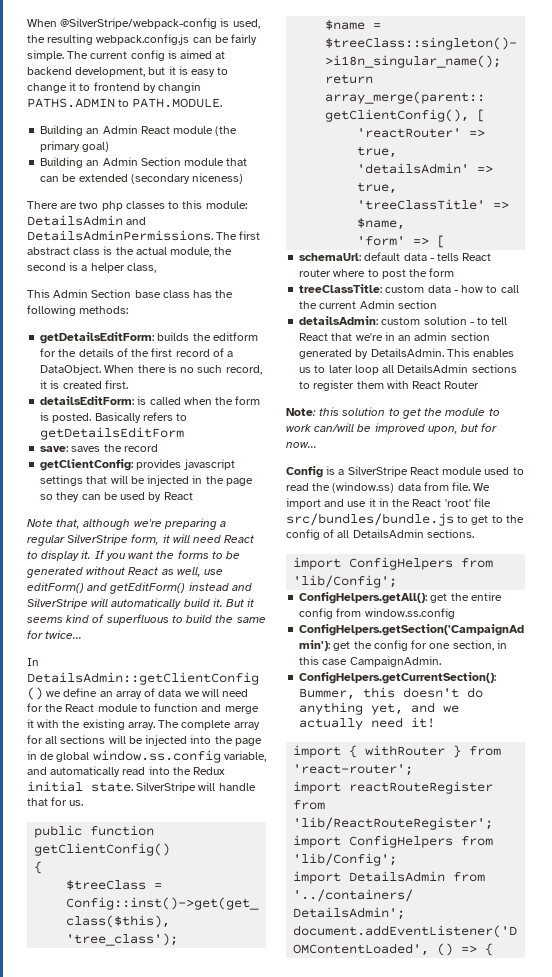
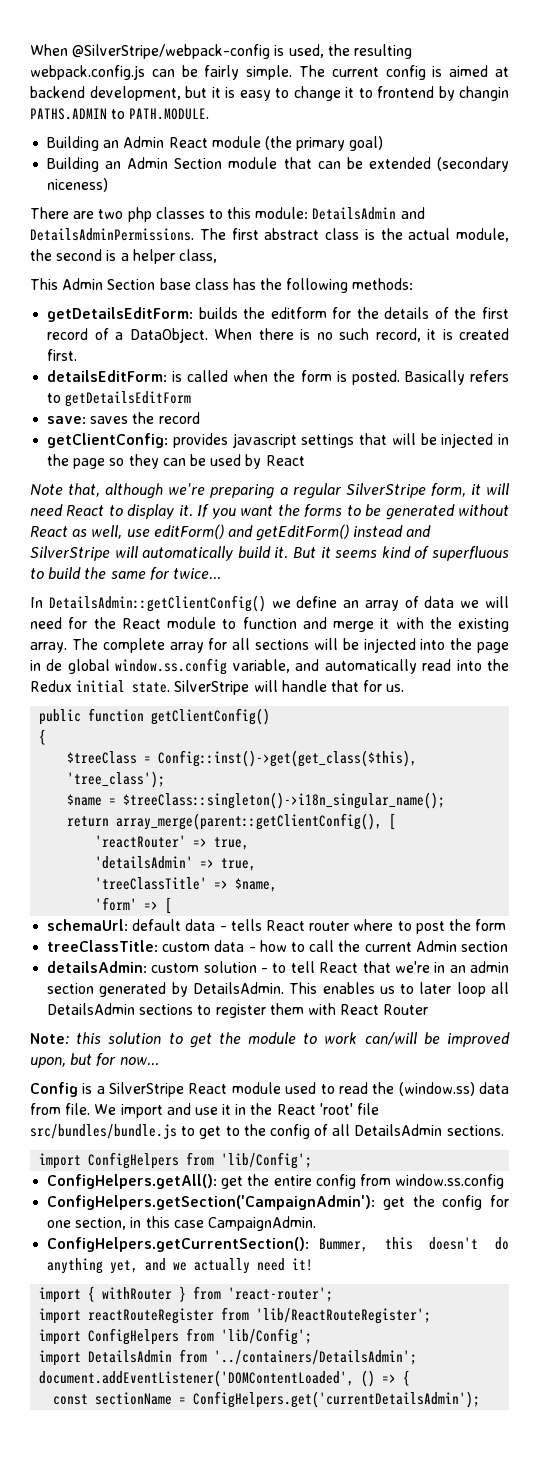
+ const sectionName = ConfigHelpers.get('currentDetailsAdmin');

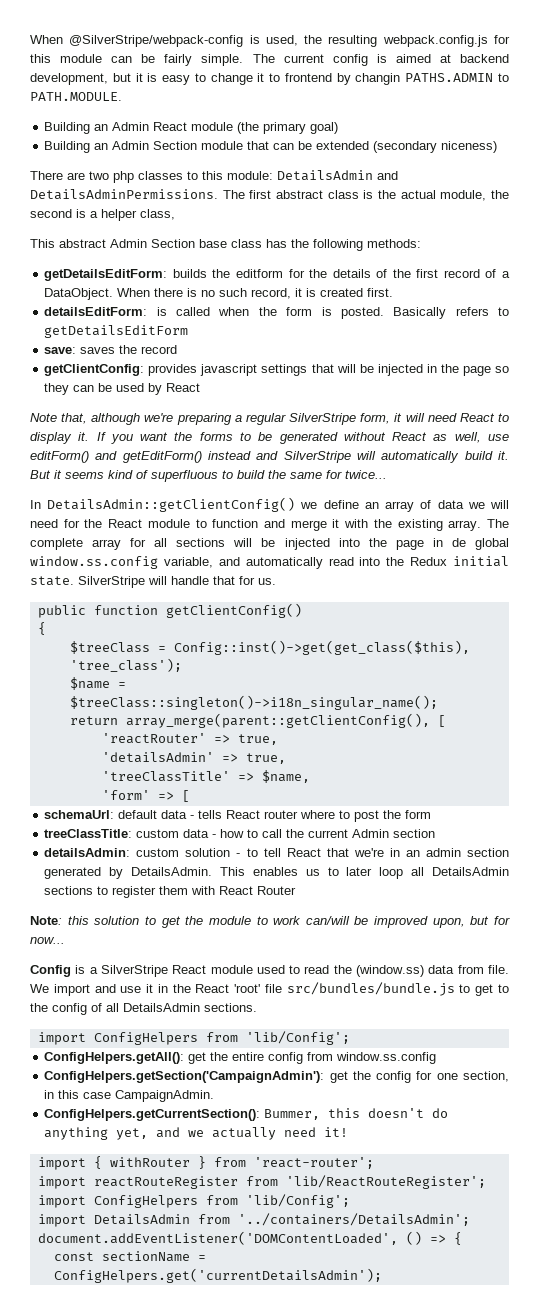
- When @SilverStripe/webpack-config is used, the resulting webpack.config.js can be fairly simple.
+ When @SilverStripe/webpack-config is used, the resulting webpack.config.js for this module can be fairly simple.
- This Admin Section base class has the following methods:
+ This abstract Admin Section base class has the following methods:

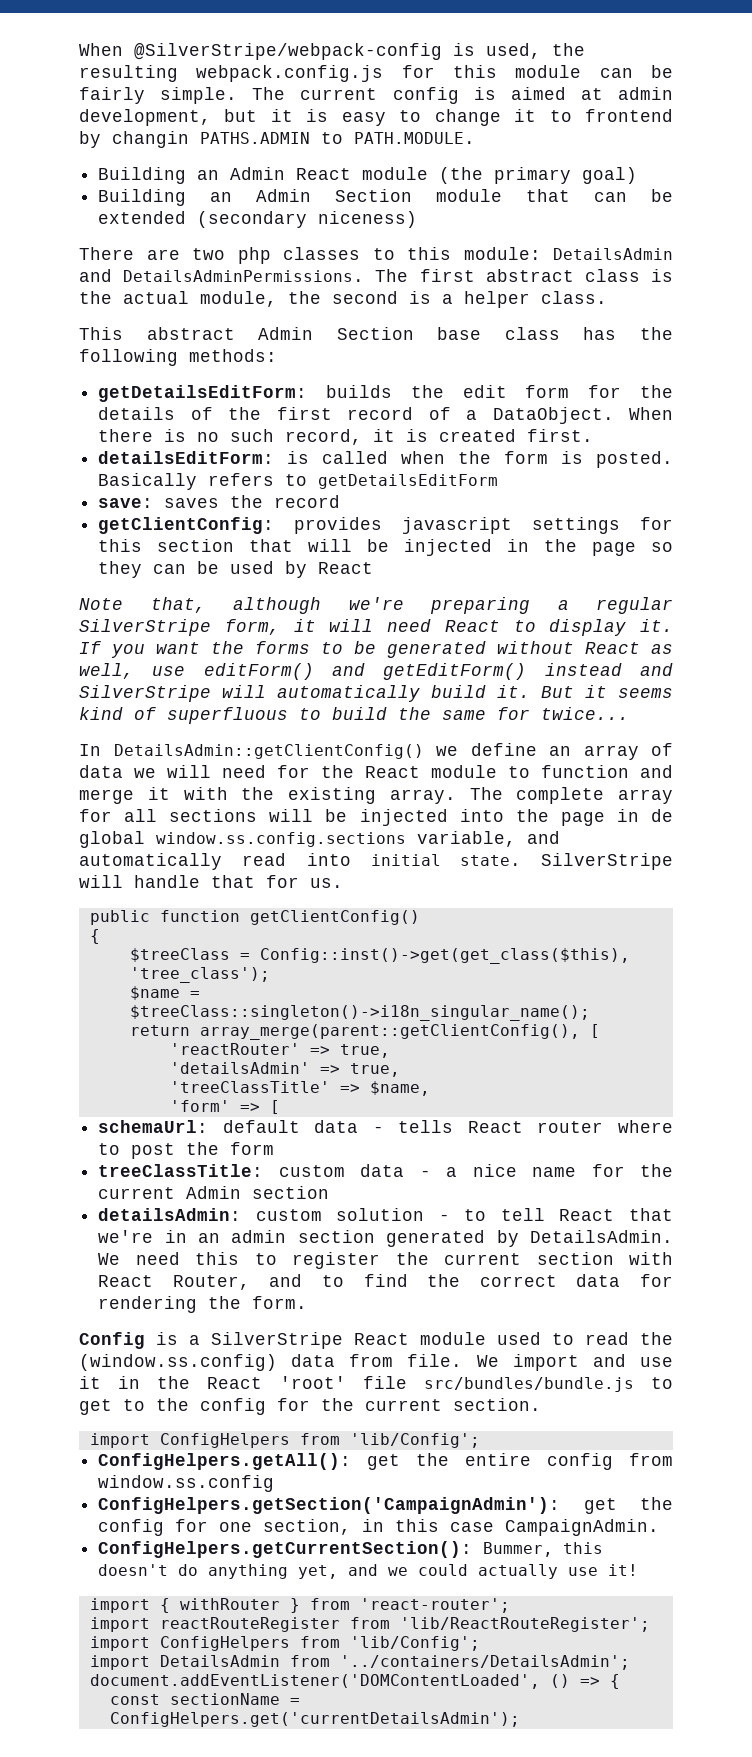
- The current config is aimed at backend development, but it is easy to change it to frontend by changin PATHS.ADMIN to PATH.MODULE.
+ The current config is aimed at admin development, but it is easy to change it to frontend by changin PATHS.ADMIN to PATH.MODULE.
- The first abstract class is the actual module, the second is a helper class,
+ The first abstract class is the actual module, the second is a helper class.
- getDetailsEditForm: builds the editform for the details of the first record of a DataObject.
+ getDetailsEditForm: builds the edit form for the details of the first record of a DataObject.
- getClientConfig: provides javascript settings that will be injected in the page so they can be used by React
+ getClientConfig: provides javascript settings for this section that will be injected in the page so they can be used by React
- The complete array for all sections will be injected into the page in de global window.ss.config variable, and automatically read into the Redux initial state.
+ The complete array for all sections will be injected into the page in de global window.ss.config.sections variable, and automatically read into initial state.
- treeClassTitle: custom data - how to call the current Admin section
+ treeClassTitle: custom data - a nice name for the current Admin section
- This enables us to later loop all DetailsAdmin sections to register them with React Router
- Note: this solution to get the module to work can/will be improved upon, but for now...
+ We need this to register the current section with React Router, and to find the correct data for rendering the form.
- Config is a SilverStripe React module used to read the (window.ss) data from file.
+ Config is a SilverStripe React module used to read the (window.ss.config) data from file.
- We import and use it in the React 'root' file src/bundles/bundle.js to get to the config of all DetailsAdmin sections.
+ We import and use it in the React 'root' file src/bundles/bundle.js to get to the config for the current section.
- ConfigHelpers.getCurrentSection(): Bummer, this doesn't do anything yet, and we actually need it!
+ ConfigHelpers.getCurrentSection(): Bummer, this doesn't do anything yet, and we could actually use it!

